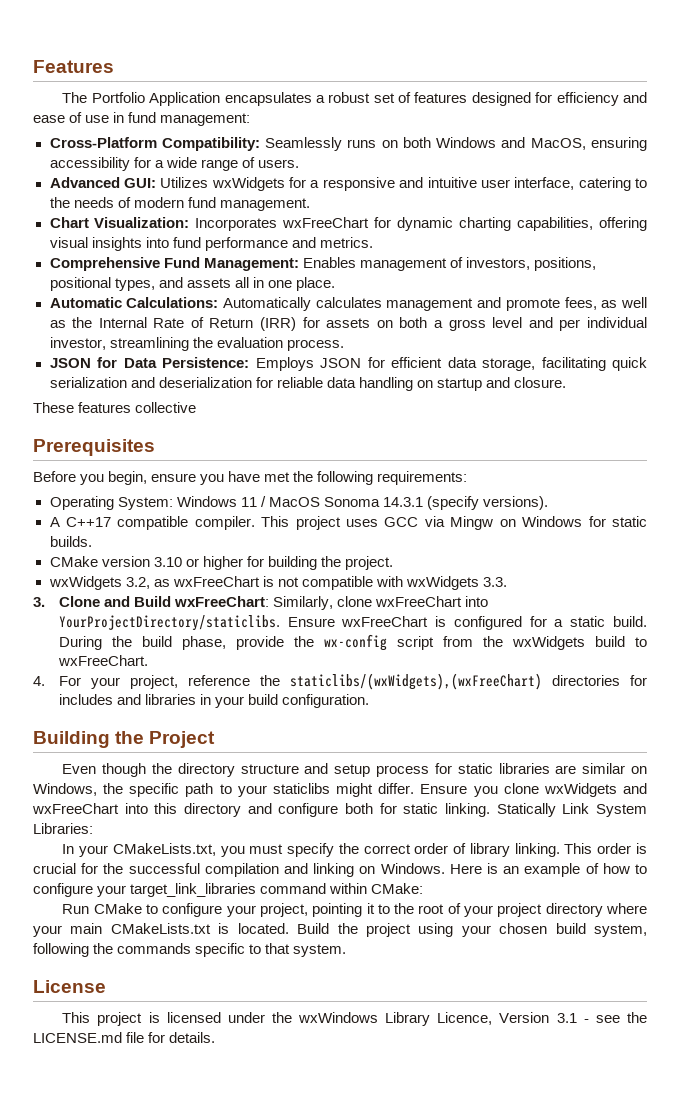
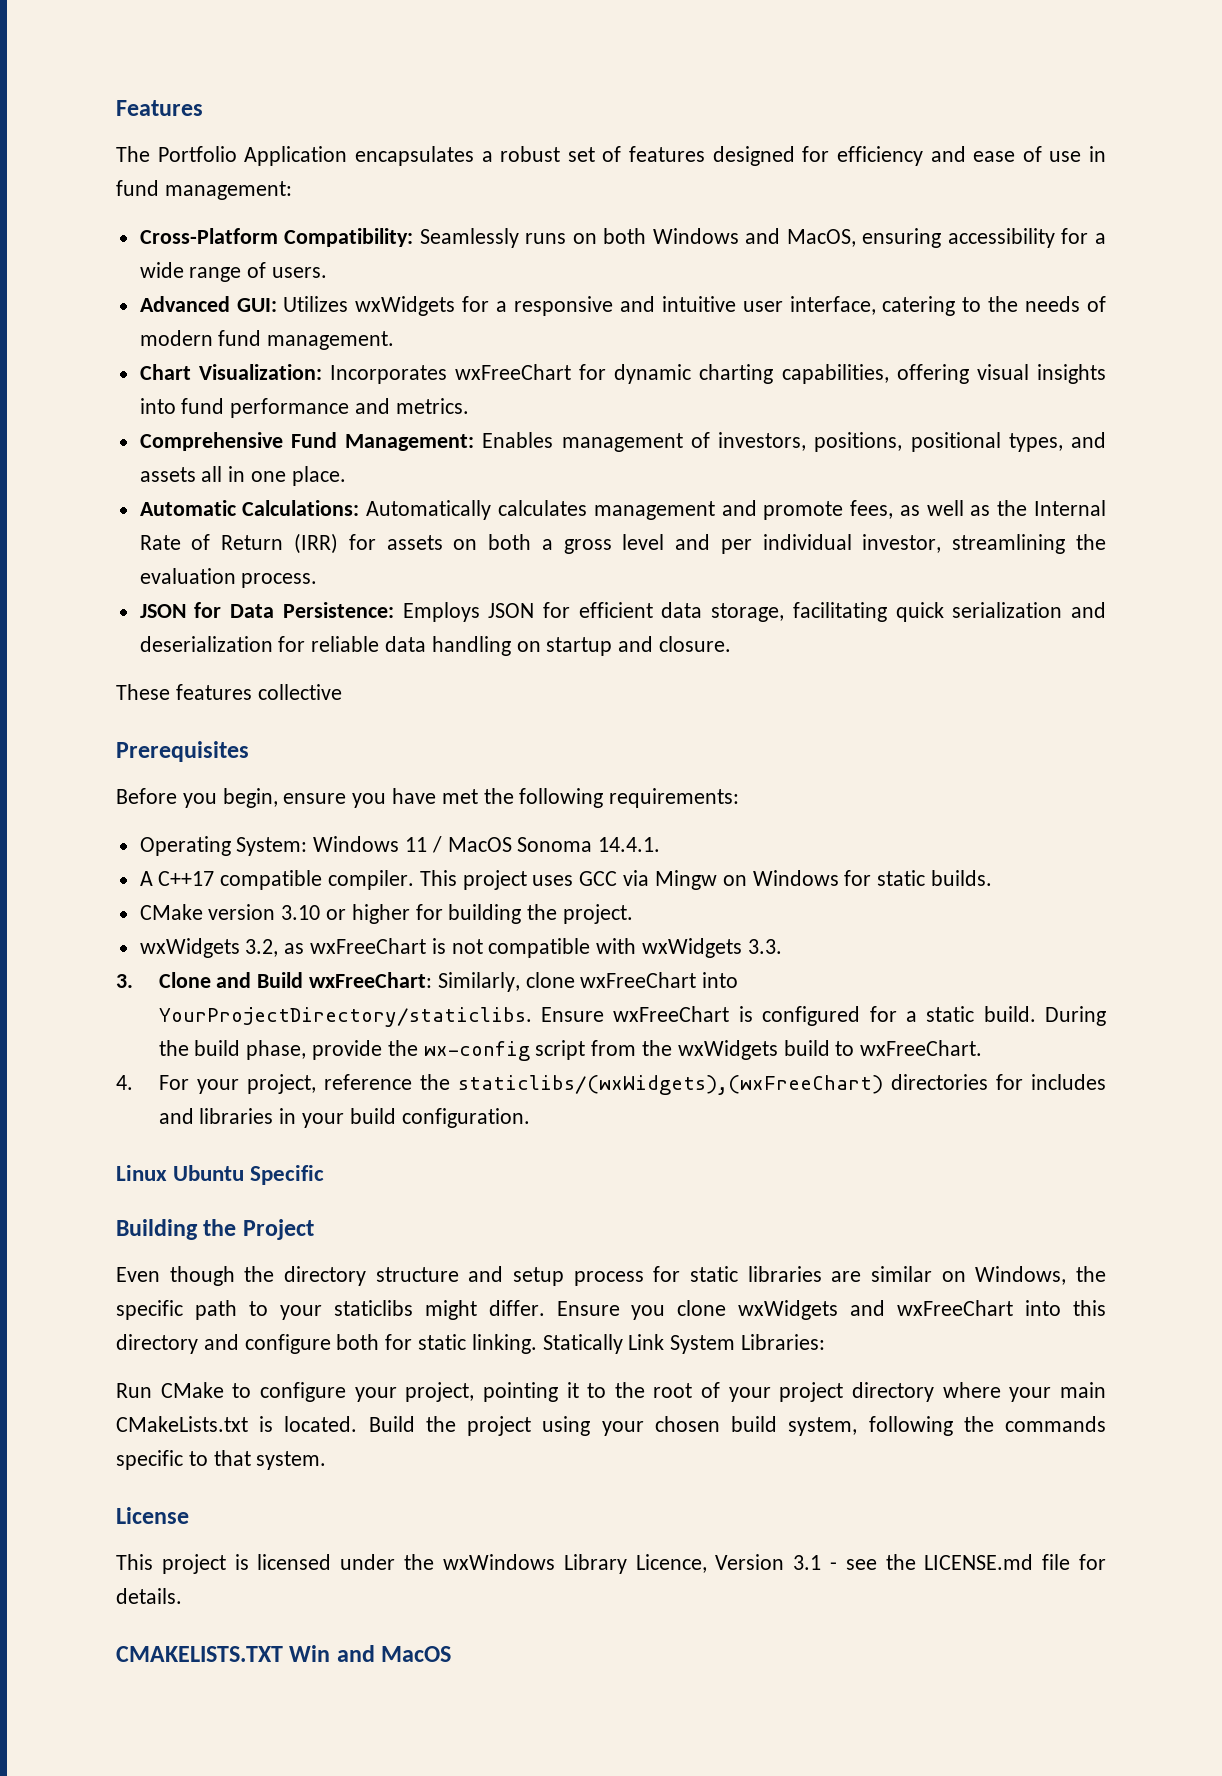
- Operating System: Windows 11 / MacOS Sonoma 14.3.1 (specify versions).
+ Operating System: Windows 11 / MacOS Sonoma 14.4.1.
+ Linux Ubuntu Specific
- In your CMakeLists.txt, you must specify the correct order of library linking. This order is crucial for the successful compilation and linking on Windows. Here is an example of how to configure your target_link_libraries command within CMake:
+ CMAKELISTS.TXT Win and MacOS

